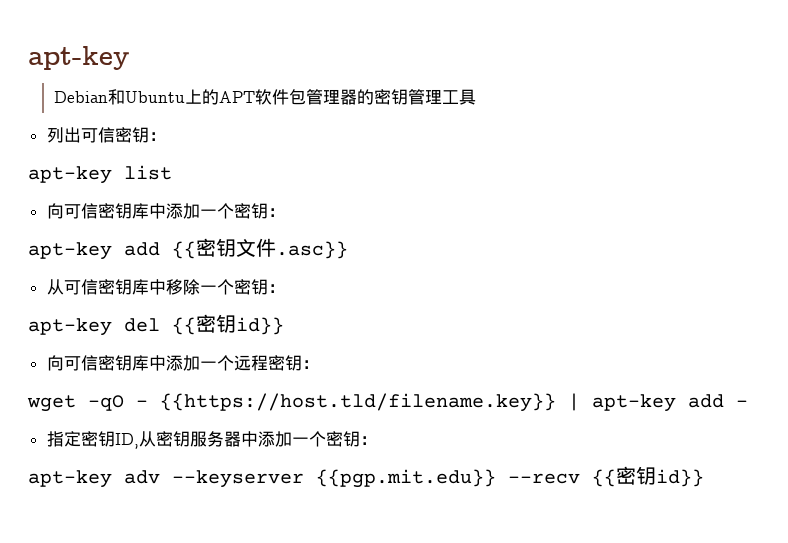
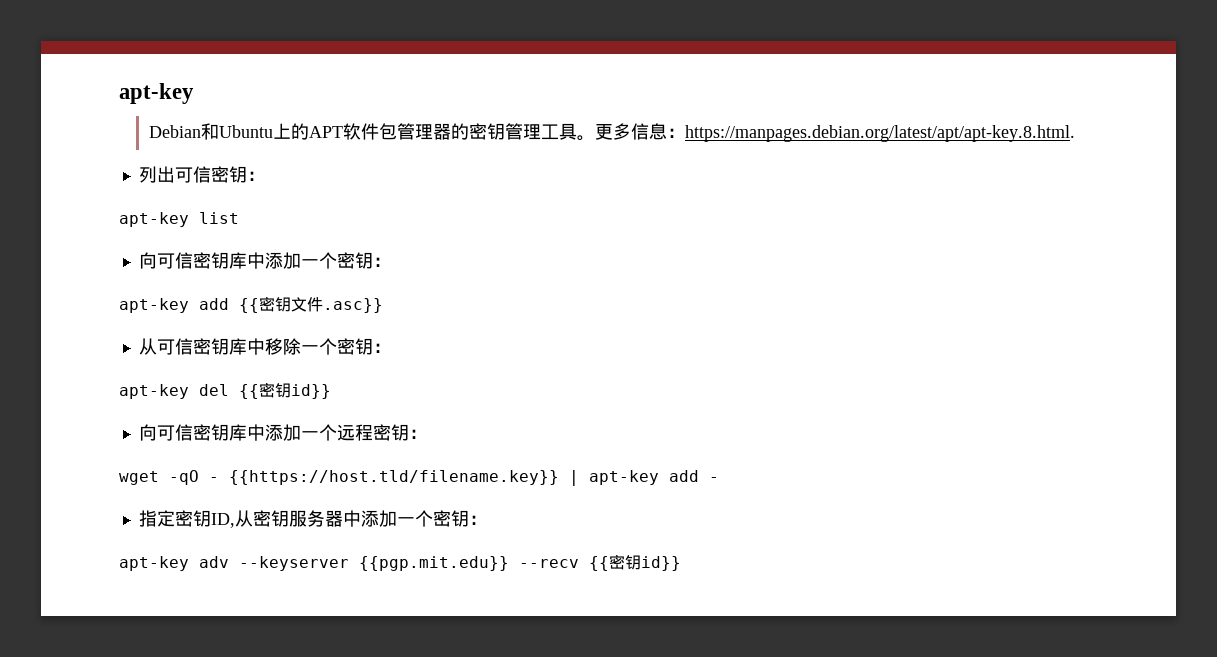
- Debian和Ubuntu上的APT软件包管理器的密钥管理工具
+ Debian和Ubuntu上的APT软件包管理器的密钥管理工具。更多信息：https://manpages.debian.org/latest/apt/apt-key.8.html.

